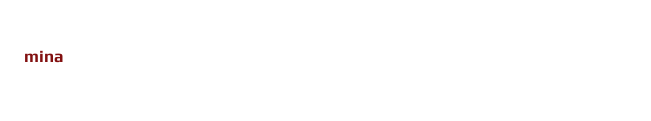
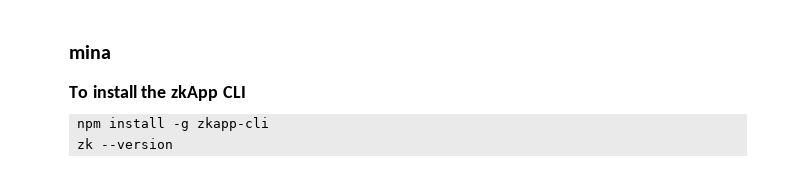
+ To install the zkApp CLI
+ npm install -g zkapp-cli
+ zk --version

